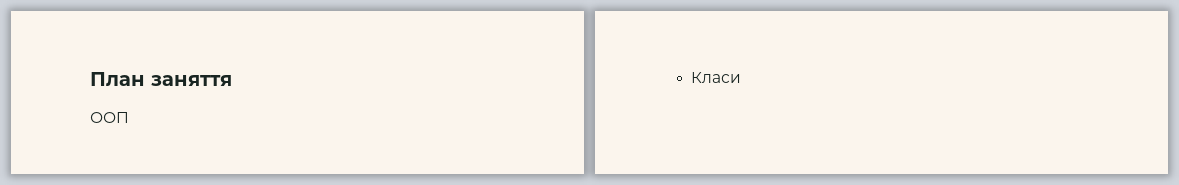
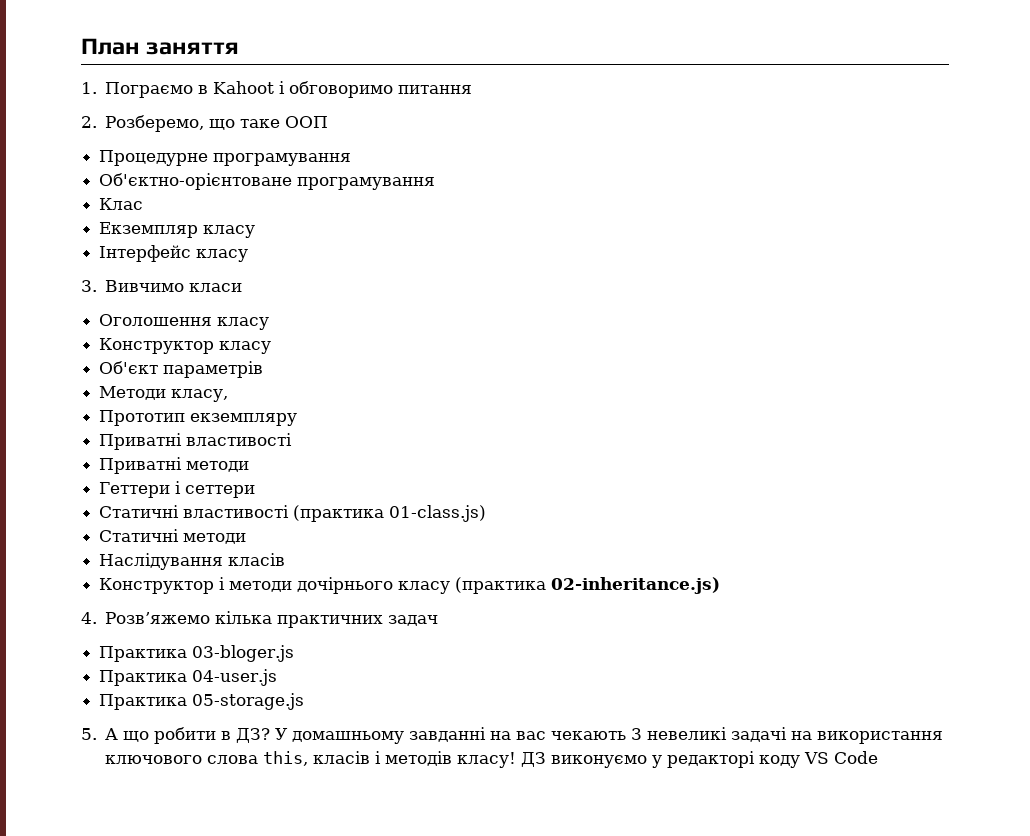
- ООП
- Класи
+ 1. Пограємо в Kahoot і обговоримо питання
+ 2. Розберемо, що таке ООП
+ Процедурне програмування
+ Об'єктно-орієнтоване програмування
+ Клас
+ Екземпляр класу
+ Інтерфейс класу
+ 3. Вивчимо класи
+ Оголошення класу
+ Конструктор класу
+ Об'єкт параметрів
+ Методи класу,
+ Прототип екземпляру
+ Приватні властивості
+ Приватні методи
+ Геттери і сеттери
+ Статичні властивості (практика 01-class.js)
+ Статичні методи
+ Наслідування класів
+ Конструктор і методи дочірнього класу (практика 02-inheritance.js)
+ 4. Розв’яжемо кілька практичних задач
+ Практика 03-bloger.js
+ Практика 04-user.js
+ Практика 05-storage.js
+ 5. А що робити в ДЗ? У домашньому завданні на вас чекають 3 невеликі задачі на використання ключового слова this, класів і методів класу! ДЗ виконуємо у редакторі коду VS Code

